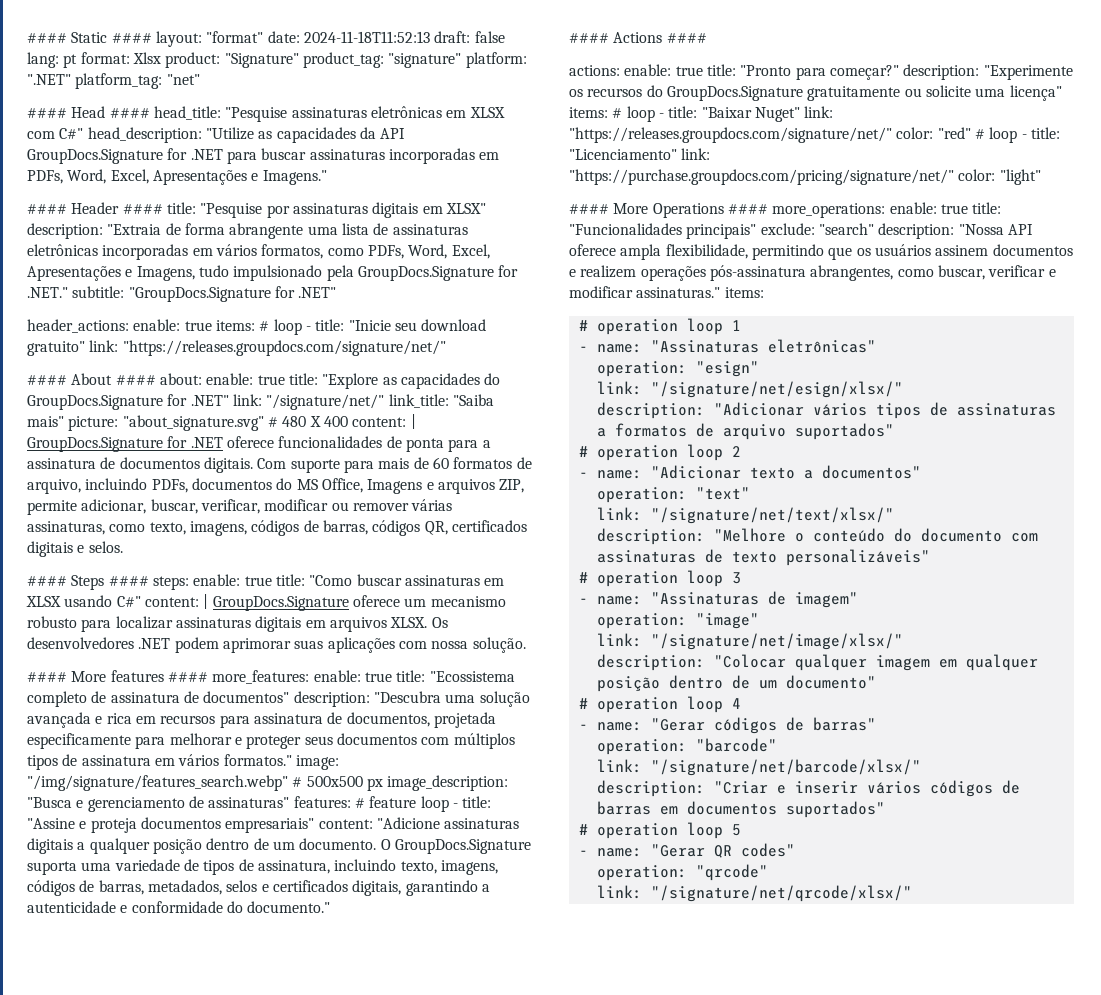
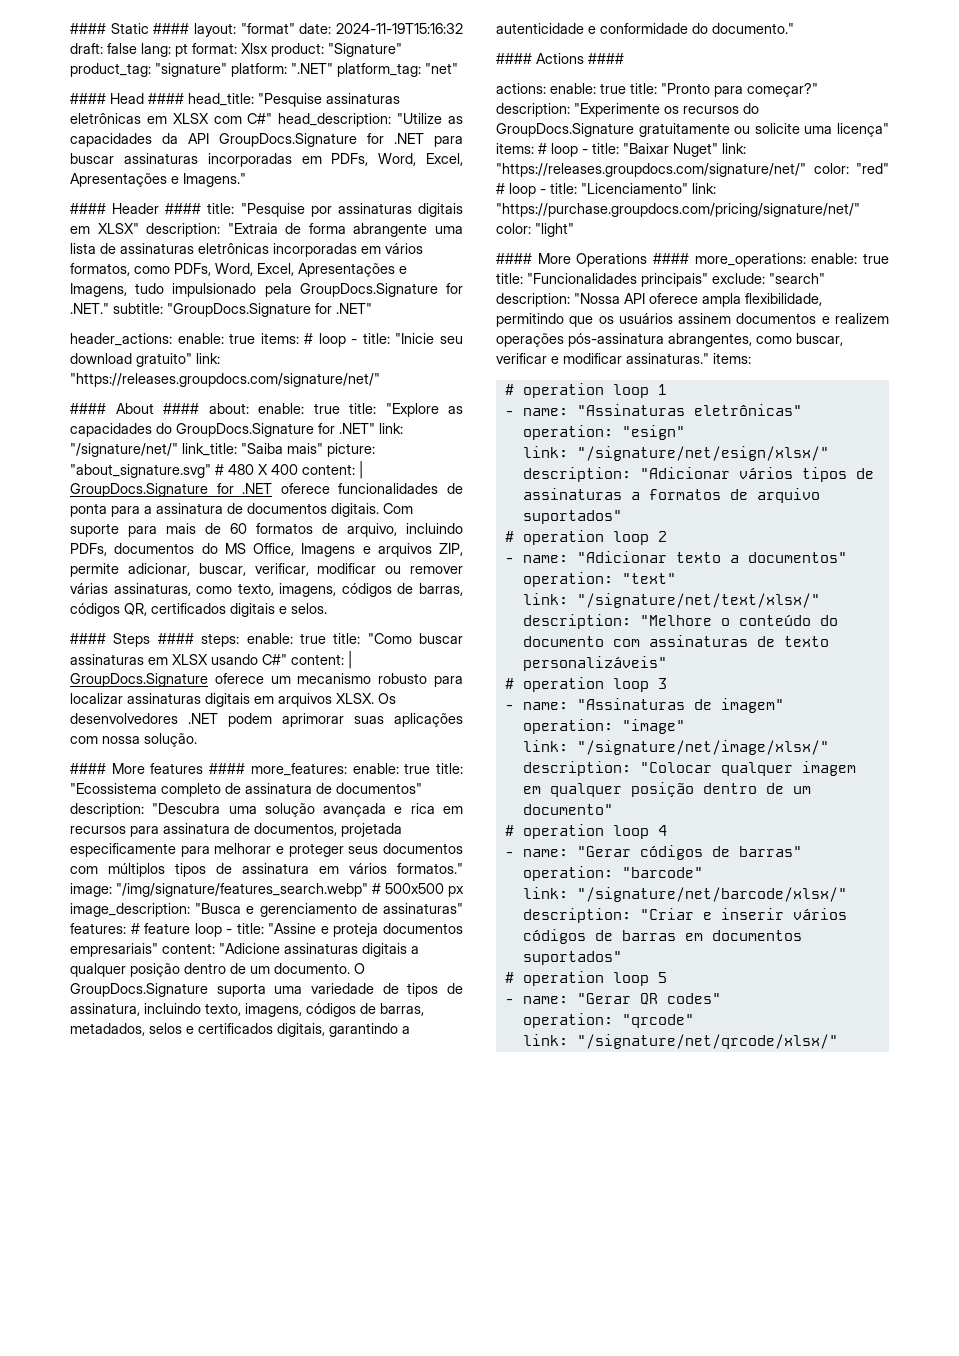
- #### Static #### layout: "format" date: 2024-11-18T11:52:13 draft: false lang: pt format: Xlsx product: "Signature" product_tag: "signature" platform: ".NET" platform_tag: "net"
+ #### Static #### layout: "format" date: 2024-11-19T15:16:32 draft: false lang: pt format: Xlsx product: "Signature" product_tag: "signature" platform: ".NET" platform_tag: "net"

